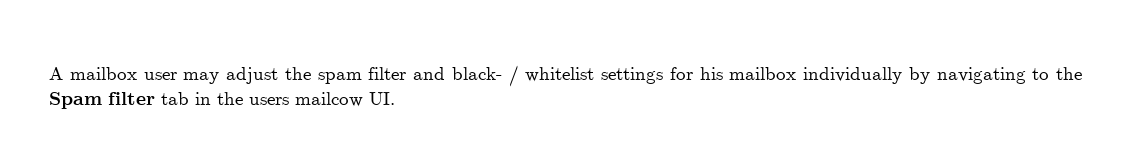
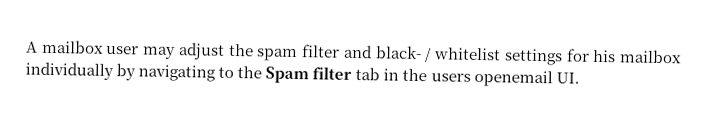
- A mailbox user may adjust the spam filter and black- / whitelist settings for his mailbox individually by navigating to the Spam filter tab in the users mailcow UI.
+ A mailbox user may adjust the spam filter and black- / whitelist settings for his mailbox individually by navigating to the Spam filter tab in the users openemail UI.

